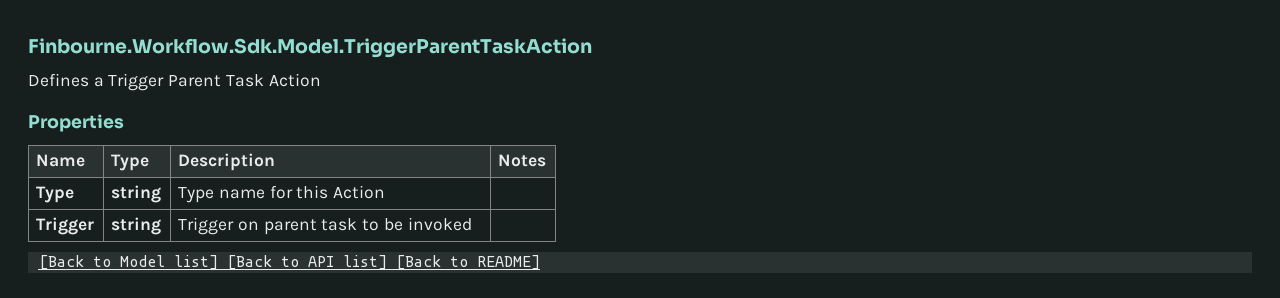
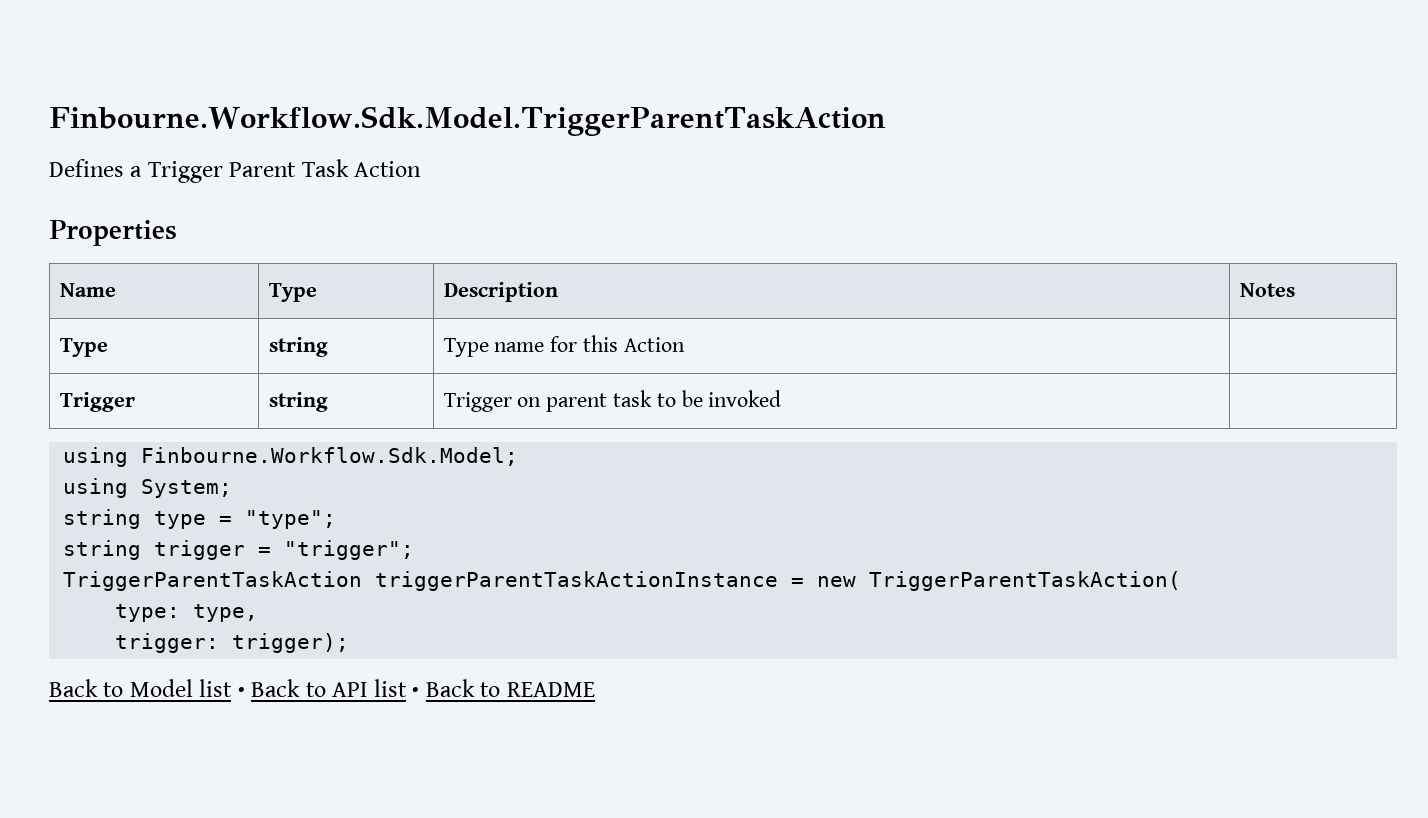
- [Back to Model list] [Back to API list] [Back to README]
+ using Finbourne.Workflow.Sdk.Model;
+ using System;
+ string type = "type";
+ string trigger = "trigger";
+ TriggerParentTaskAction triggerParentTaskActionInstance = new TriggerParentTaskAction(
+ type: type,
+ trigger: trigger);
+ Back to Model list • Back to API list • Back to README

